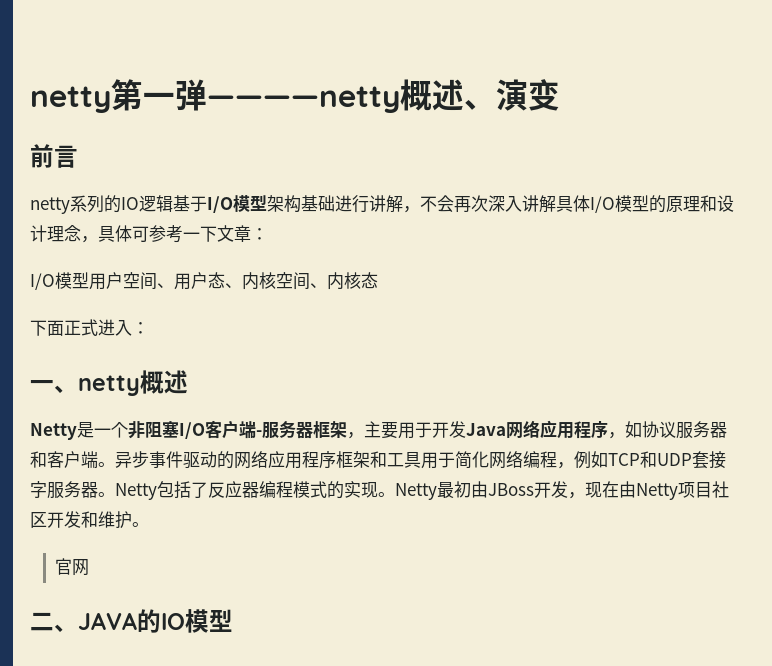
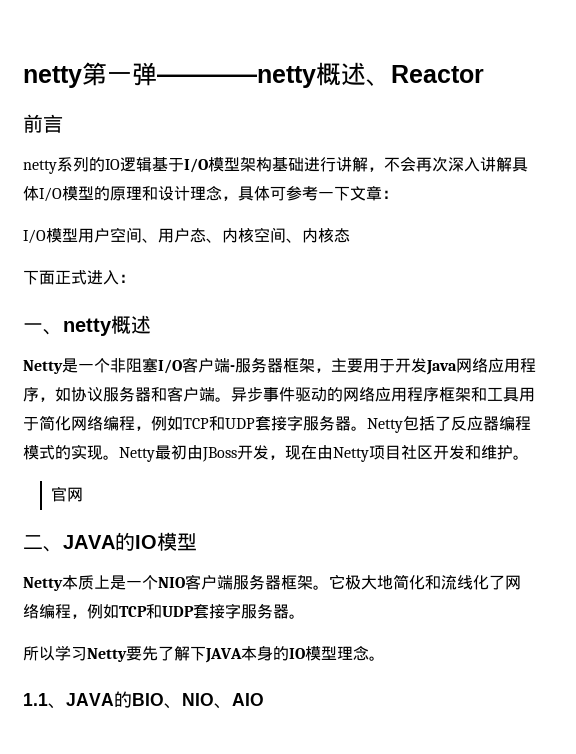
- netty第一弹————netty概述、演变
+ netty第一弹————netty概述、Reactor
+ Netty本质上是一个NIO客户端服务器框架。它极大地简化和流线化了网络编程，例如TCP和UDP套接字服务器。
+ 所以学习Netty要先了解下JAVA本身的IO模型理念。
+ 1.1、JAVA的BIO、NIO、AIO

